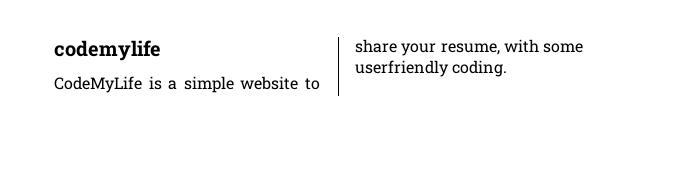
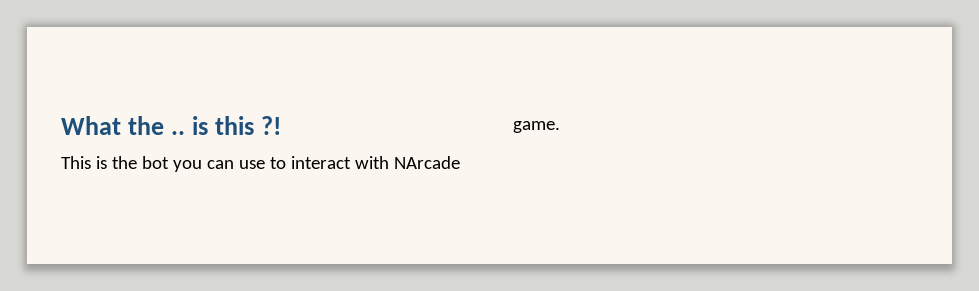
- codemylife
- CodeMyLife is a simple website to share your resume, with some userfriendly coding.
+ What the .. is this ?!
+ This is the bot you can use to interact with NArcade game.

